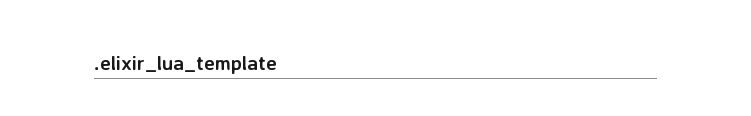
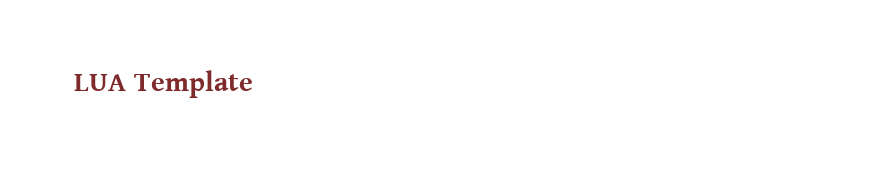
- .elixir_lua_template
+ LUA Template

